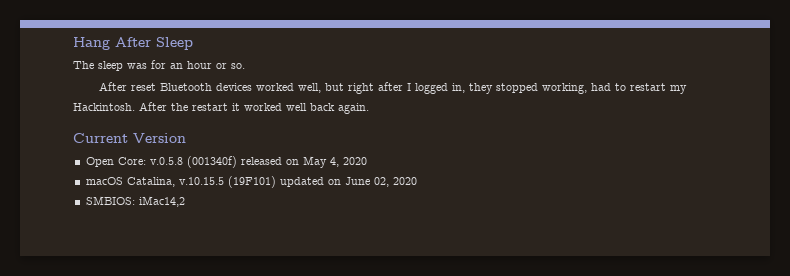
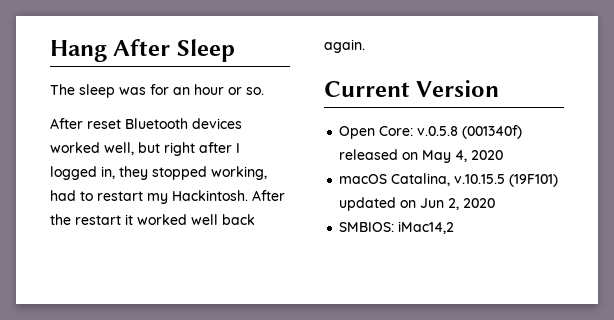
- macOS Catalina, v.10.15.5 (19F101) updated on June 02, 2020
+ macOS Catalina, v.10.15.5 (19F101) updated on Jun 2, 2020

